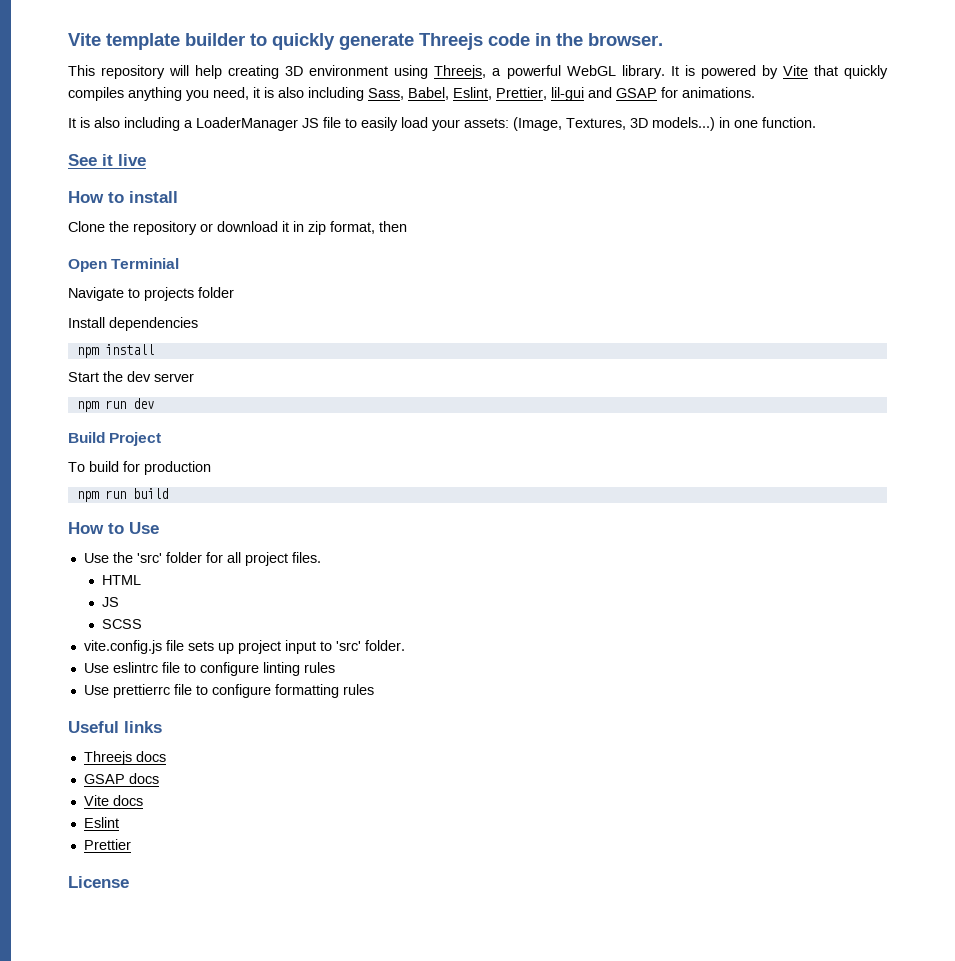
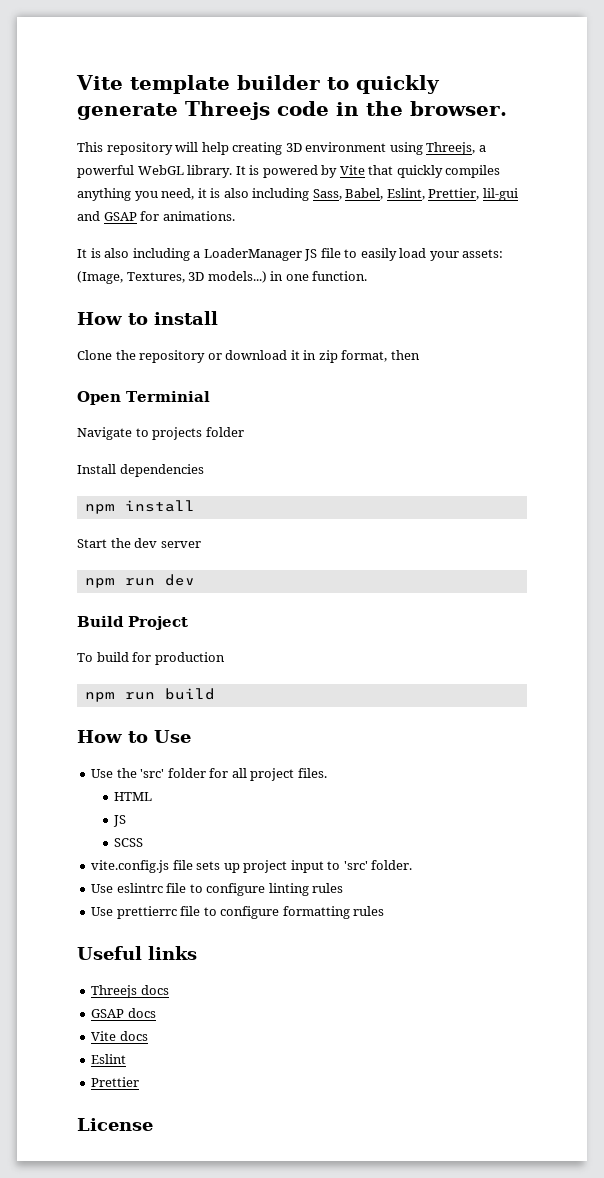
- See it live

